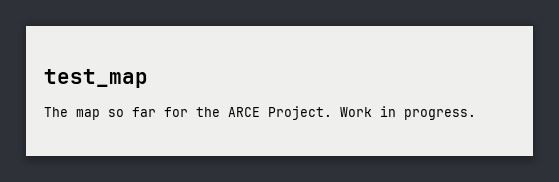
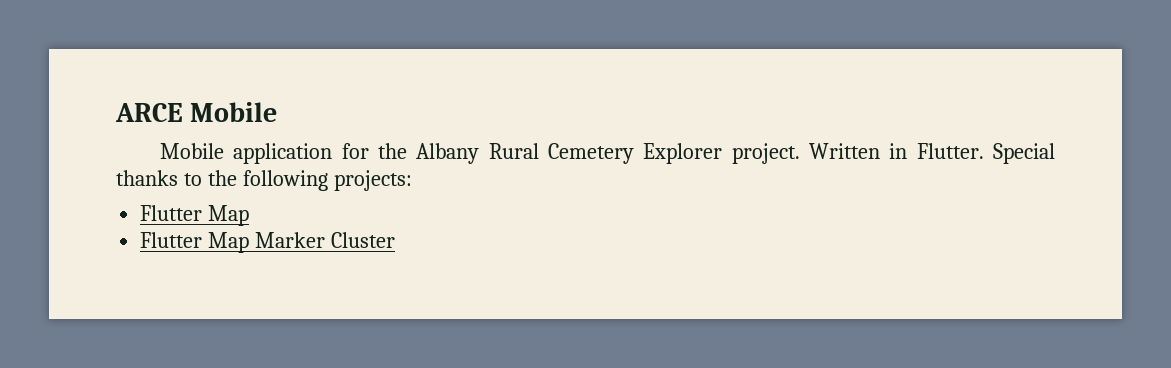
- test_map
- The map so far for the ARCE Project. Work in progress.
+ ARCE Mobile
+ Mobile application for the Albany Rural Cemetery Explorer project. Written in Flutter. Special thanks to the following projects:
+ Flutter Map
+ Flutter Map Marker Cluster

